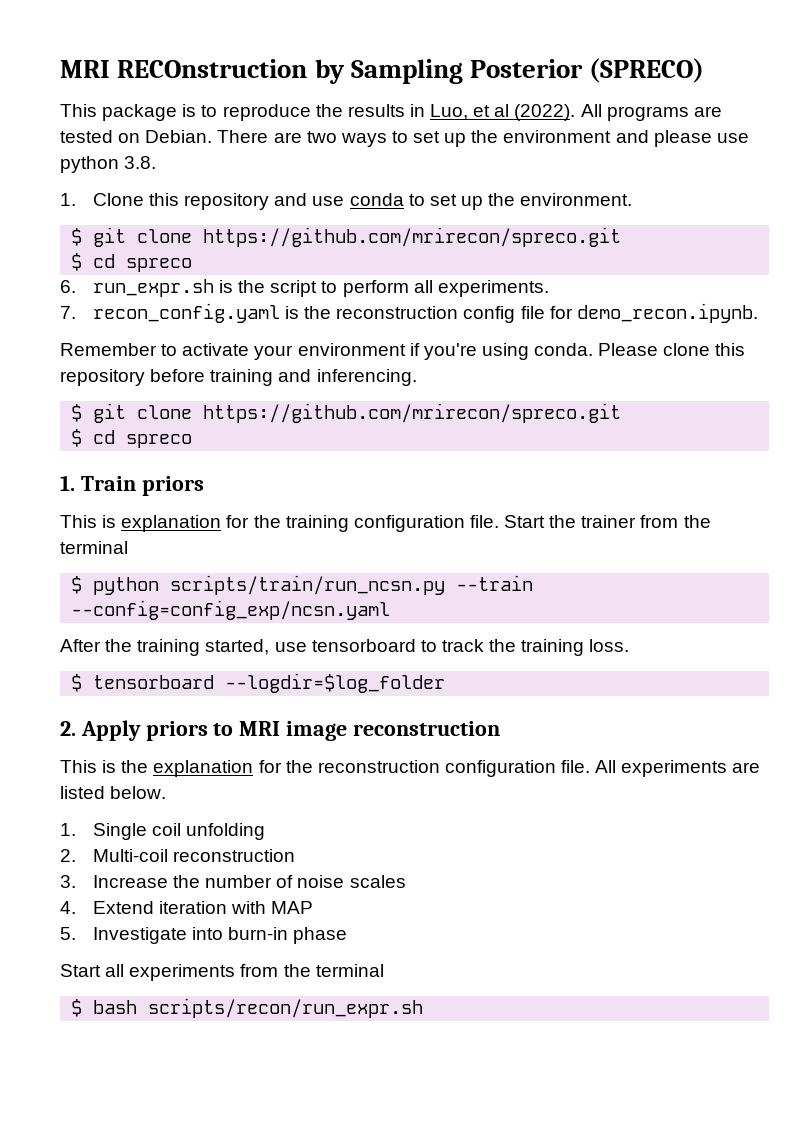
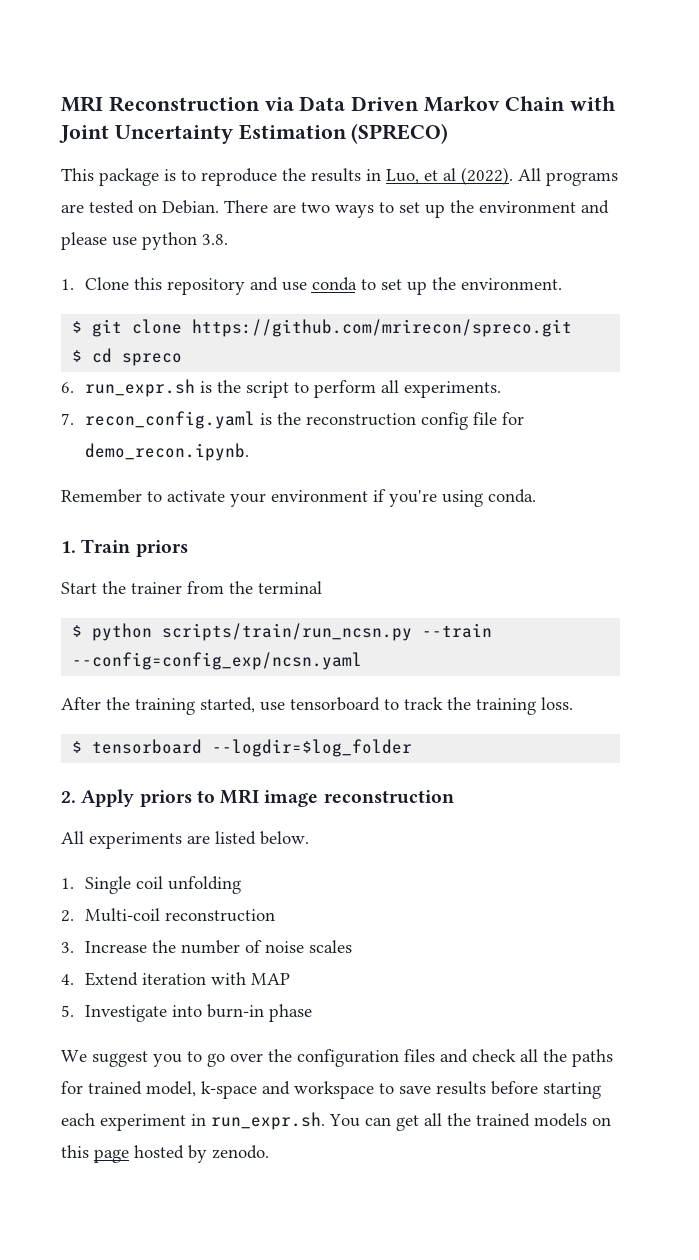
- MRI RECOnstruction by Sampling Posterior (SPRECO)
+ MRI Reconstruction via Data Driven Markov Chain with Joint Uncertainty Estimation (SPRECO)
- Remember to activate your environment if you're using conda. Please clone this repository before training and inferencing.
- $ git clone https://github.com/mrirecon/spreco.git
- $ cd spreco
+ Remember to activate your environment if you're using conda.
  1. Train priors
- This is explanation for the training configuration file. Start the trainer from the terminal
+ Start the trainer from the terminal
- This is the explanation for the reconstruction configuration file.
- Start all experiments from the terminal
- $ bash scripts/recon/run_expr.sh
+ We suggest you to go over the configuration files and check all the paths for trained model, k-space and workspace to save results before starting each experiment in run_expr.sh. You can get all the trained models on this page hosted by zenodo.

